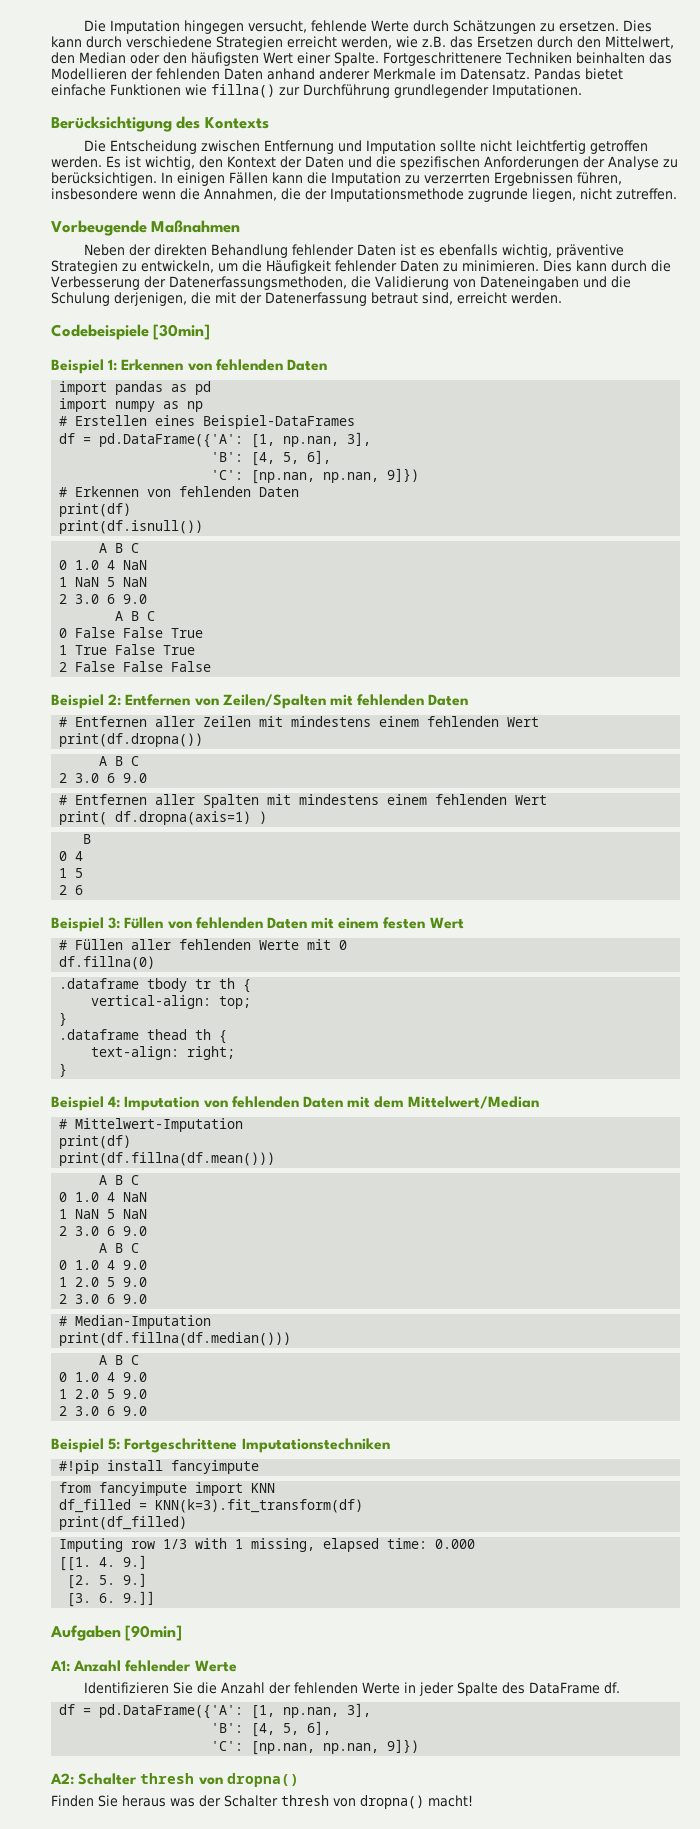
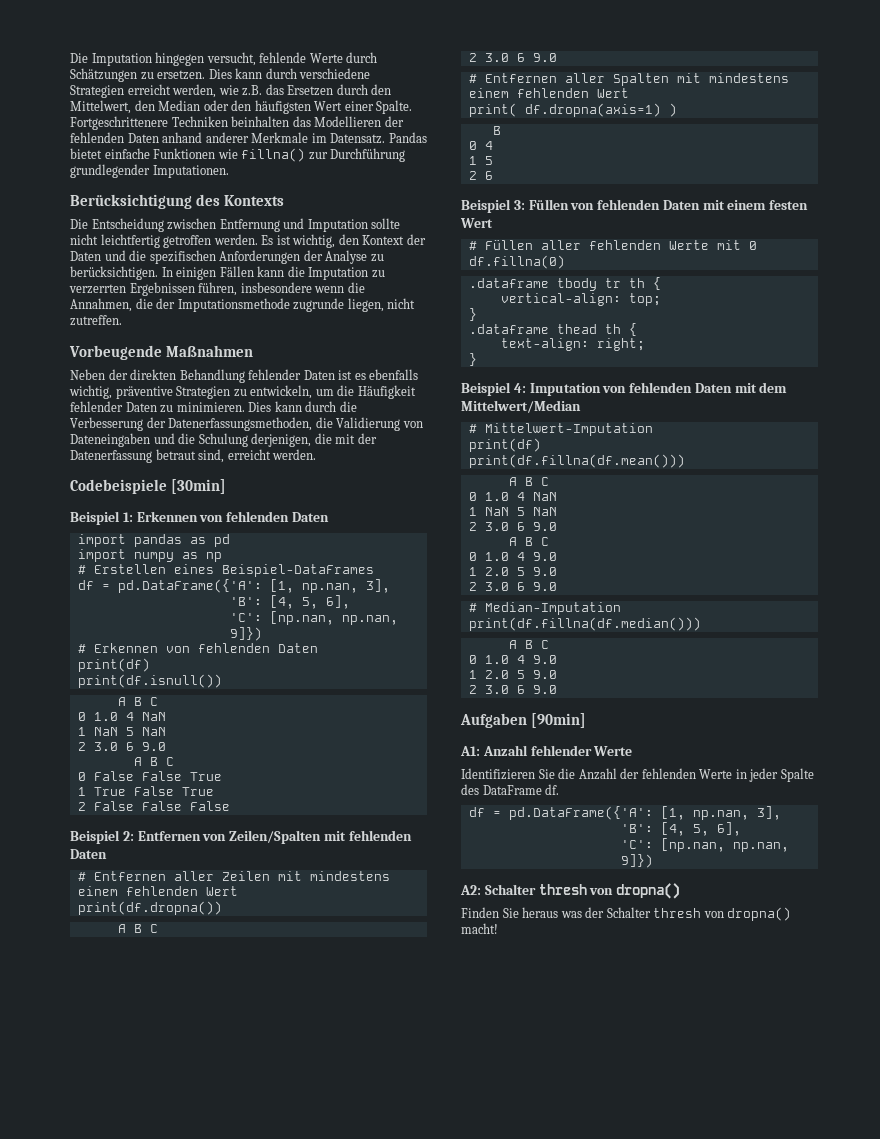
- Beispiel 5: Fortgeschrittene Imputationstechniken
- #!pip install fancyimpute
- from fancyimpute import KNN
- df_filled = KNN(k=3).fit_transform(df)
- print(df_filled)
- Imputing row 1/3 with 1 missing, elapsed time: 0.000
- [[1. 4. 9.]
- [2. 5. 9.]
- [3. 6. 9.]]

